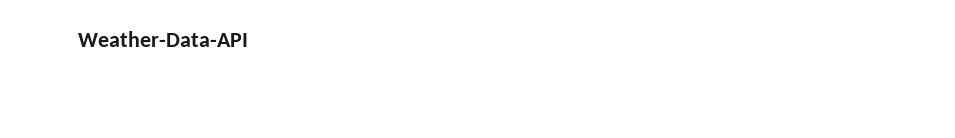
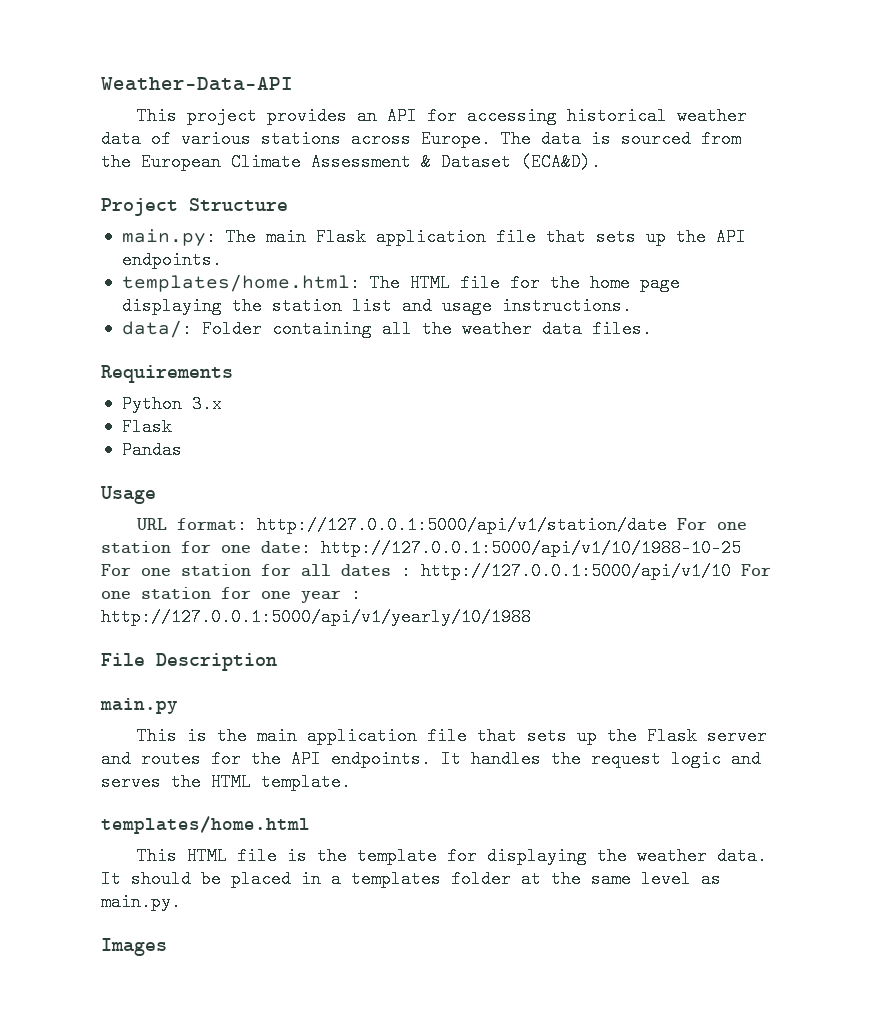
+ This project provides an API for accessing historical weather data of various stations across Europe. The data is sourced from the European Climate Assessment & Dataset (ECA&D).
+ Project Structure
+ main.py: The main Flask application file that sets up the API endpoints.
+ templates/home.html: The HTML file for the home page displaying the station list and usage instructions.
+ data/: Folder containing all the weather data files.
+ Requirements
+ Python 3.x
+ Flask
+ Pandas
+ Usage
+ URL format: http://127.0.0.1:5000/api/v1/station/date For one station for one date: http://127.0.0.1:5000/api/v1/10/1988-10-25 For one station for all dates : http://127.0.0.1:5000/api/v1/10 For one station for one year : http://127.0.0.1:5000/api/v1/yearly/10/1988
+ File Description
+ main.py
+ This is the main application file that sets up the Flask server and routes for the API endpoints. It handles the request logic and serves the HTML template.
+ templates/home.html
+ This HTML file is the template for displaying the weather data. It should be placed in a templates folder at the same level as main.py.
+ Images

